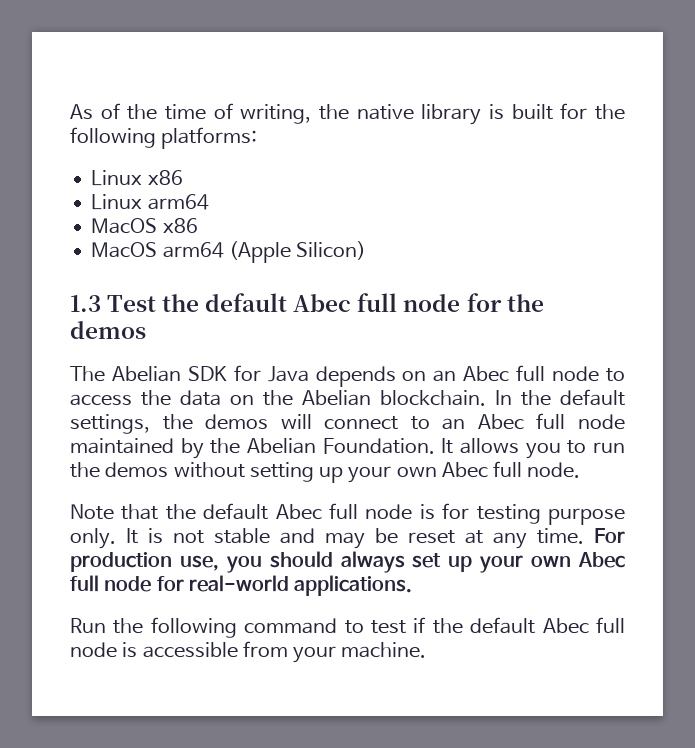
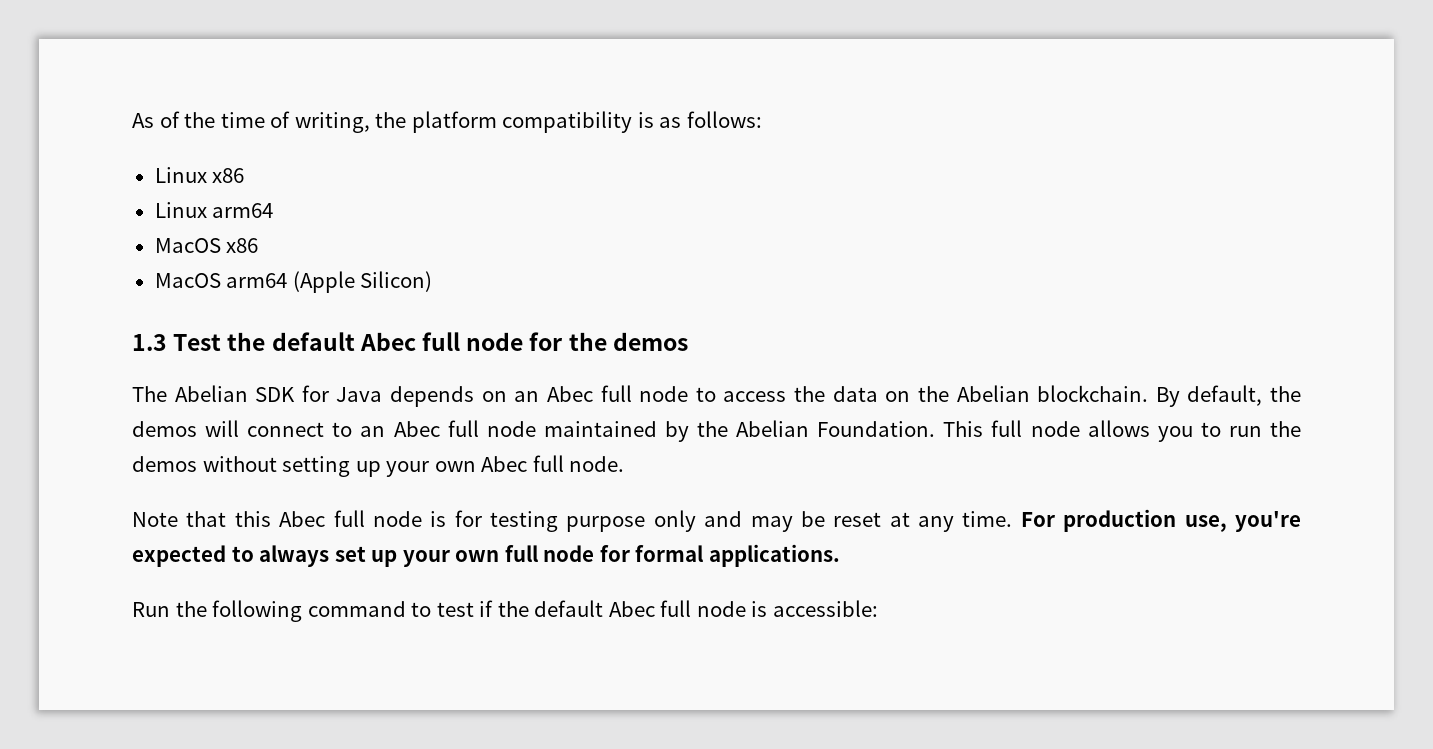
- As of the time of writing, the native library is built for the following platforms:
+ As of the time of writing, the platform compatibility is as follows:
- In the default settings, the demos will connect to an Abec full node maintained by the Abelian Foundation.
+ By default, the demos will connect to an Abec full node maintained by the Abelian Foundation.
- It allows you to run the demos without setting up your own Abec full node.
+ This full node allows you to run the demos without setting up your own Abec full node.
- Note that the default Abec full node is for testing purpose only. It is not stable and may be reset at any time.
+ Note that this Abec full node is for testing purpose only and may be reset at any time.
- For production use, you should always set up your own Abec full node for real-world applications.
+ For production use, you're expected to always set up your own full node for formal applications.
- Run the following command to test if the default Abec full node is accessible from your machine.
+ Run the following command to test if the default Abec full node is accessible:

